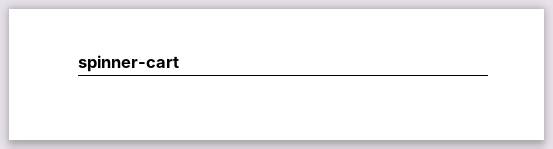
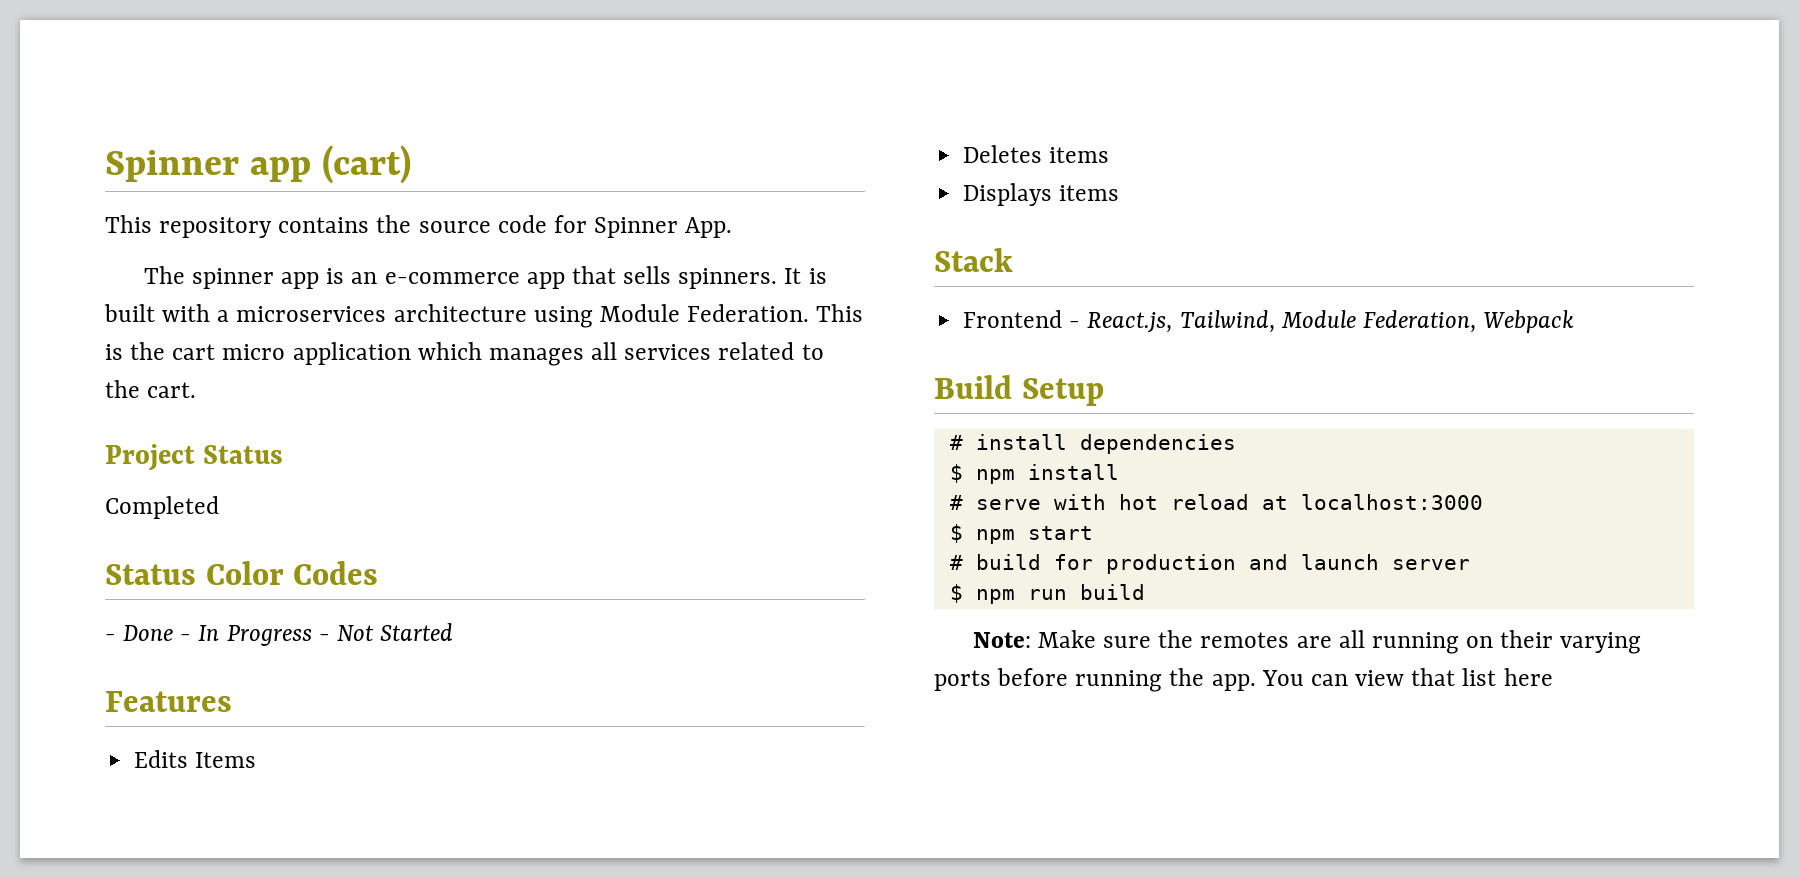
- spinner-cart
+ Spinner app (cart)
+ This repository contains the source code for Spinner App.
+ The spinner app is an e-commerce app that sells spinners. It is built with a microservices architecture using Module Federation. This is the cart micro application which manages all services related to the cart.
+ Project Status
+ Completed
+ Status Color Codes
+ - Done - In Progress - Not Started
+ Features
+ Edits Items
+ Deletes items
+ Displays items
+ Stack
+ Frontend - React.js, Tailwind, Module Federation, Webpack
+ Build Setup
+ # install dependencies
+ $ npm install
+ # serve with hot reload at localhost:3000
+ $ npm start
+ # build for production and launch server
+ $ npm run build
+ Note: Make sure the remotes are all running on their varying ports before running the app. You can view that list here

